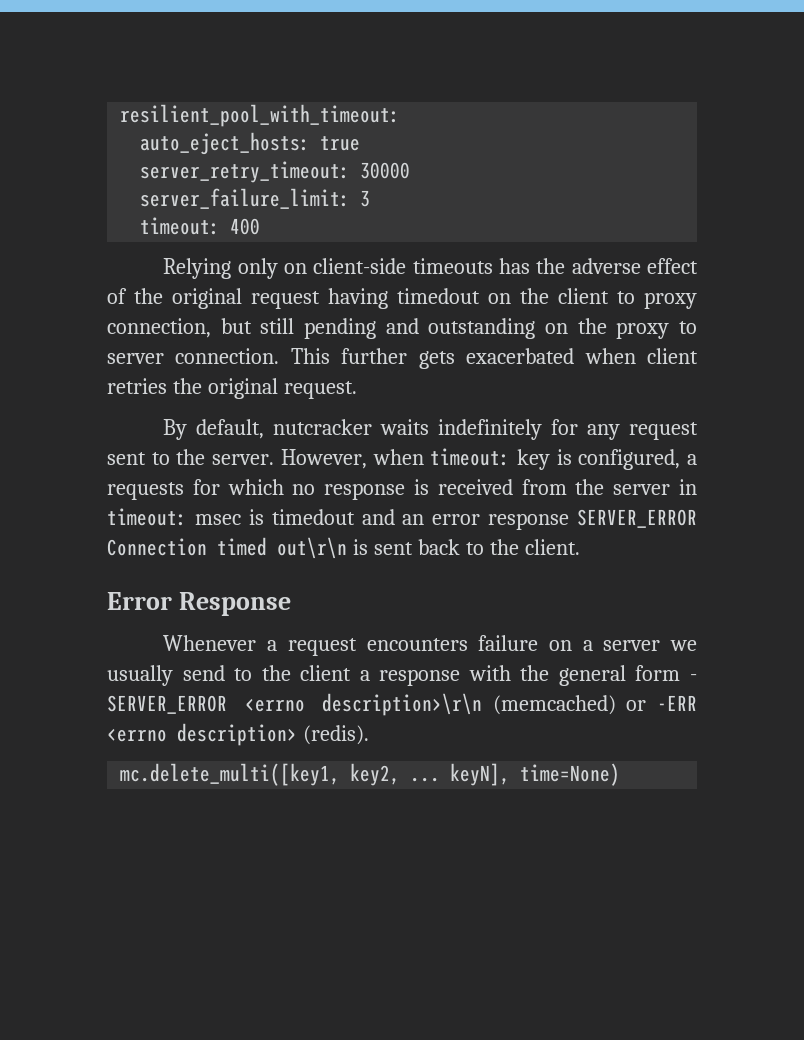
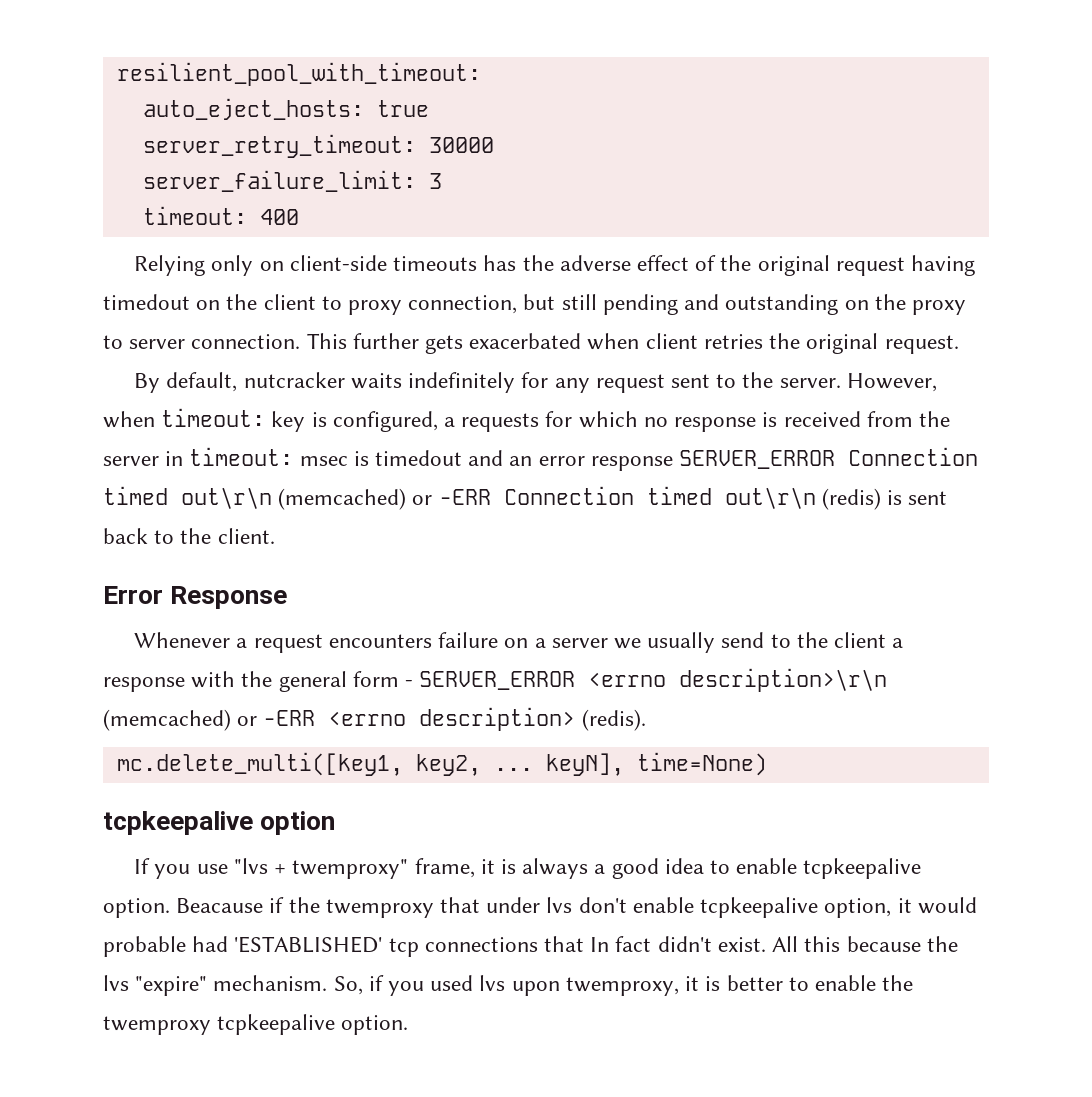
- However, when timeout: key is configured, a requests for which no response is received from the server in timeout: msec is timedout and an error response SERVER_ERROR Connection timed out\r\n is sent back to the client.
+ However, when timeout: key is configured, a requests for which no response is received from the server in timeout: msec is timedout and an error response SERVER_ERROR Connection timed out\r\n (memcached) or -ERR Connection timed out\r\n (redis) is sent back to the client.
+ tcpkeepalive option
+ If you use "lvs + twemproxy" frame, it is always a good idea to enable tcpkeepalive option. Beacause if the twemproxy that under lvs don't enable tcpkeepalive option, it would probable had 'ESTABLISHED' tcp connections that In fact didn't exist. All this because the lvs "expire" mechanism. So, if you used lvs upon twemproxy, it is better to enable the twemproxy tcpkeepalive option.

